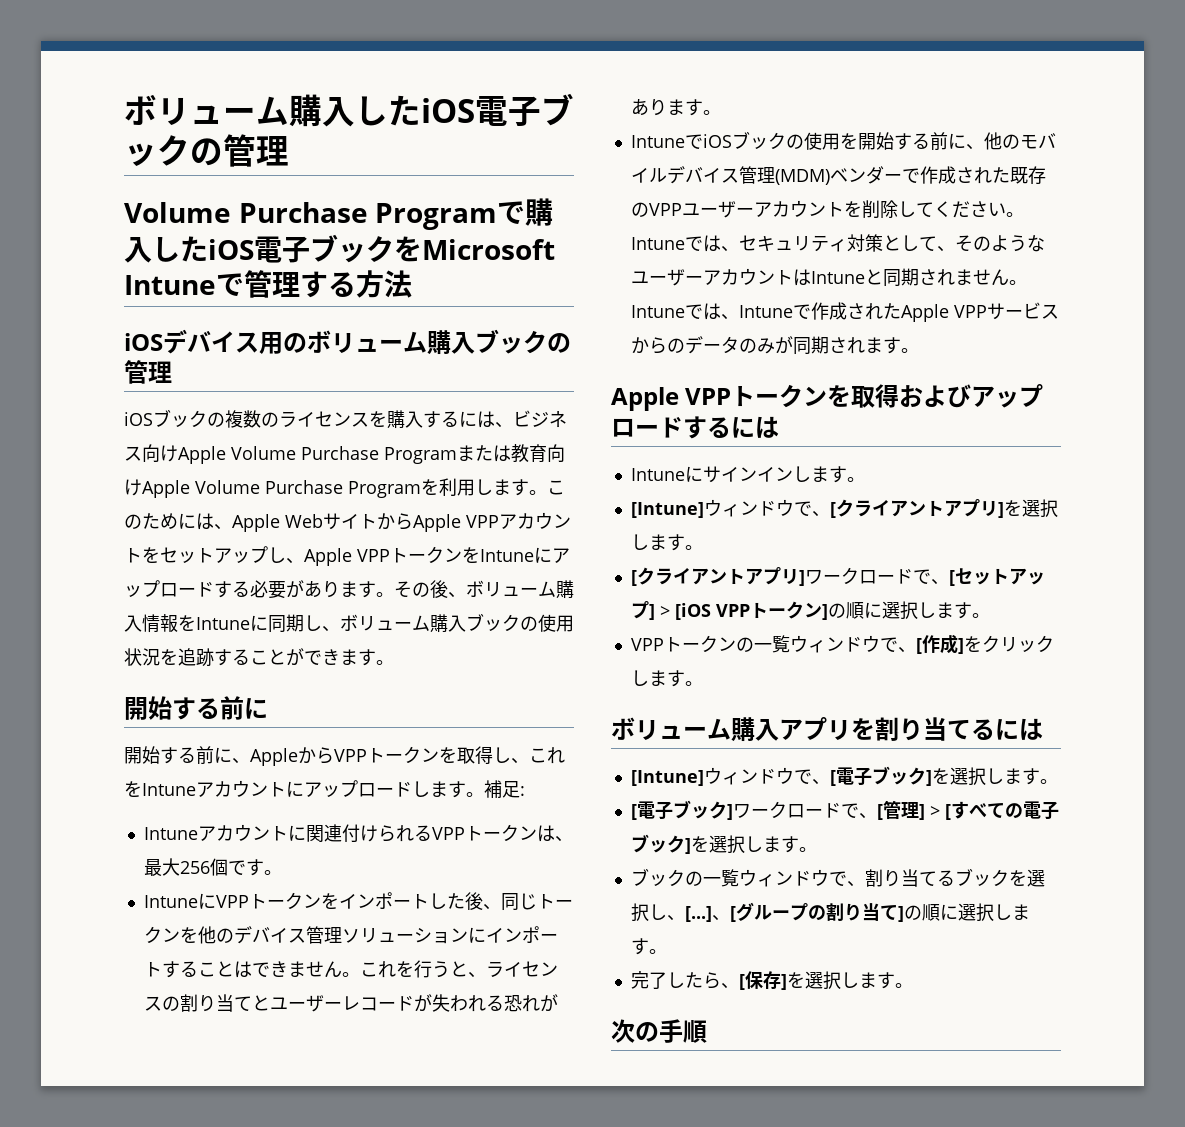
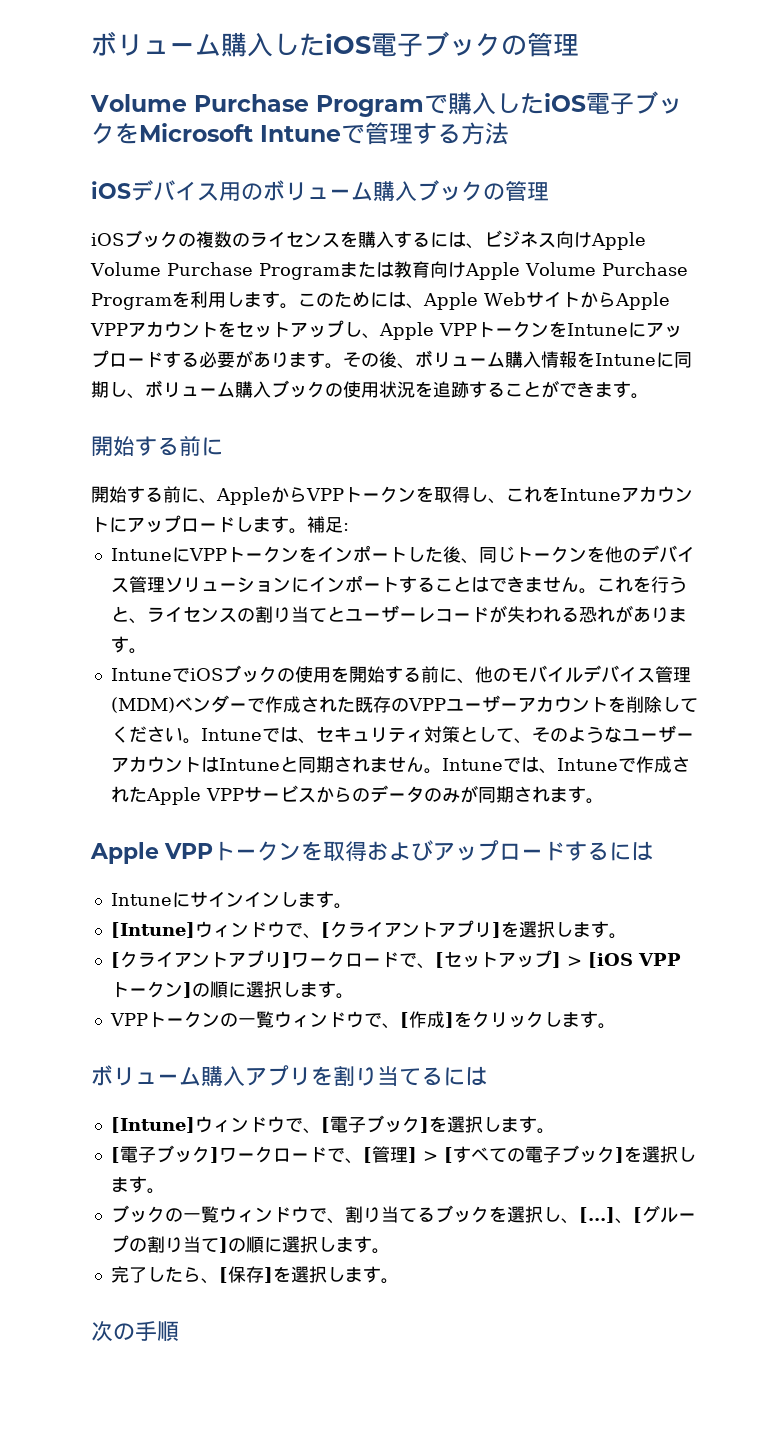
- Intuneアカウントに関連付けられるVPPトークンは、最大256個です。

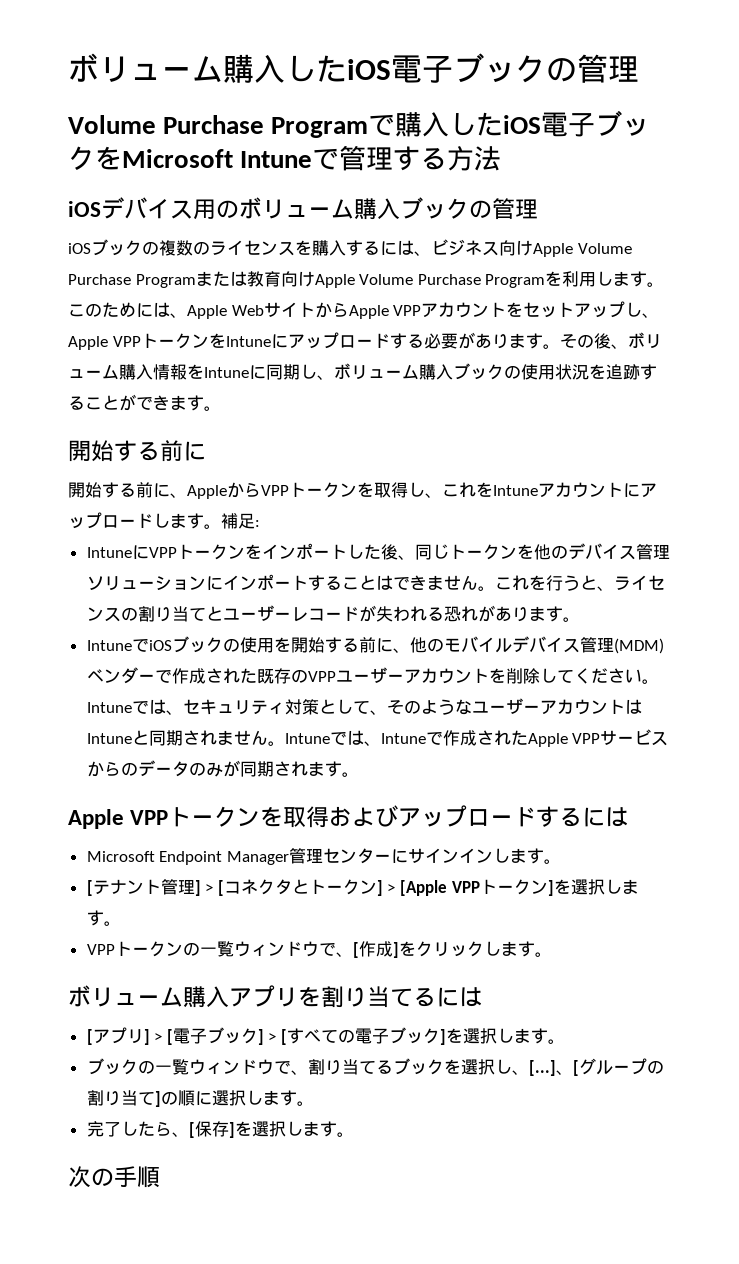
- Intuneにサインインします。
+ Microsoft Endpoint Manager管理センターにサインインします。
- [Intune]ウィンドウで、[クライアントアプリ]を選択します。
- [クライアントアプリ]ワークロードで、[セットアップ] > [iOS VPPトークン]の順に選択します。
+ [テナント管理] > [コネクタとトークン] > [Apple VPPトークン]を選択します。
- [Intune]ウィンドウで、[電子ブック]を選択します。
- [電子ブック]ワークロードで、[管理] > [すべての電子ブック]を選択します。
+ [アプリ] > [電子ブック] > [すべての電子ブック]を選択します。

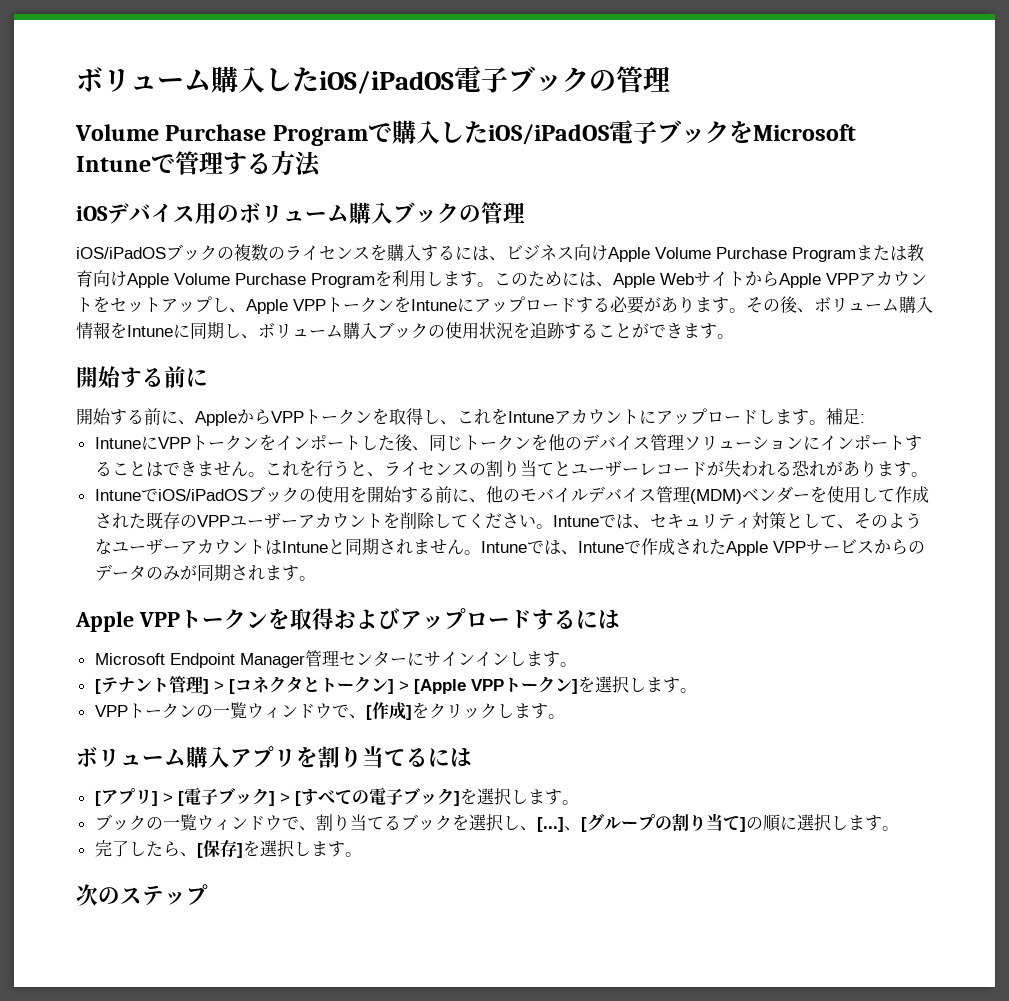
- ボリューム購入したiOS電子ブックの管理
+ ボリューム購入したiOS/iPadOS電子ブックの管理
- Volume Purchase Programで購入したiOS電子ブックをMicrosoft Intuneで管理する方法
+ Volume Purchase Programで購入したiOS/iPadOS電子ブックをMicrosoft Intuneで管理する方法
- iOSブックの複数のライセンスを購入するには、ビジネス向けApple Volume Purchase Programまたは教育向けApple Volume Purchase Programを利用します。
+ iOS/iPadOSブックの複数のライセンスを購入するには、ビジネス向けApple Volume Purchase Programまたは教育向けApple Volume Purchase Programを利用します。
- IntuneでiOSブックの使用を開始する前に、他のモバイルデバイス管理(MDM)ベンダーで作成された既存のVPPユーザーアカウントを削除してください。
+ IntuneでiOS/iPadOSブックの使用を開始する前に、他のモバイルデバイス管理(MDM)ベンダーを使用して作成された既存のVPPユーザーアカウントを削除してください。
- 次の手順
+ 次のステップ

